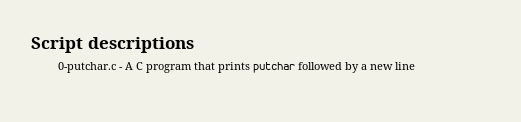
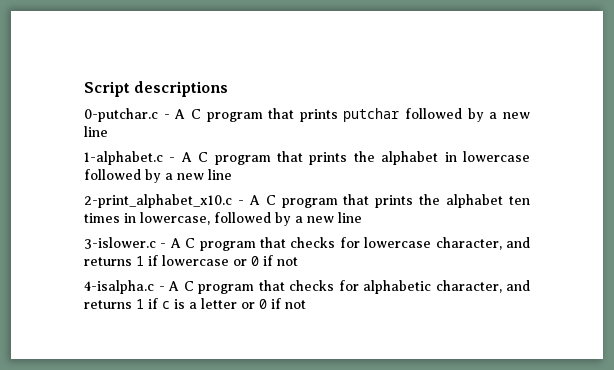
+ 1-alphabet.c - A C program that prints the alphabet in lowercase followed by a new line
+ 2-print_alphabet_x10.c - A C program that prints the alphabet ten times in lowercase, followed by a new line
+ 3-islower.c - A C program that checks for lowercase character, and returns 1 if lowercase or 0 if not
+ 4-isalpha.c - A C program that checks for alphabetic character, and returns 1 if c is a letter or 0 if not

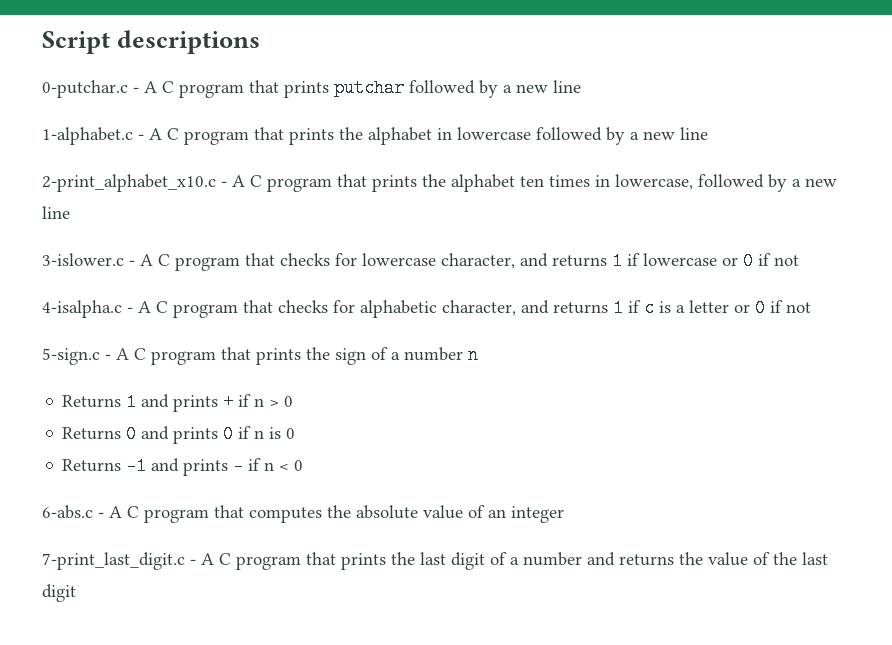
+ 5-sign.c - A C program that prints the sign of a number n
+ Returns 1 and prints + if n > 0
+ Returns 0 and prints 0 if n is 0
+ Returns -1 and prints - if n < 0
+ 6-abs.c - A C program that computes the absolute value of an integer
+ 7-print_last_digit.c - A C program that prints the last digit of a number and returns the value of the last digit

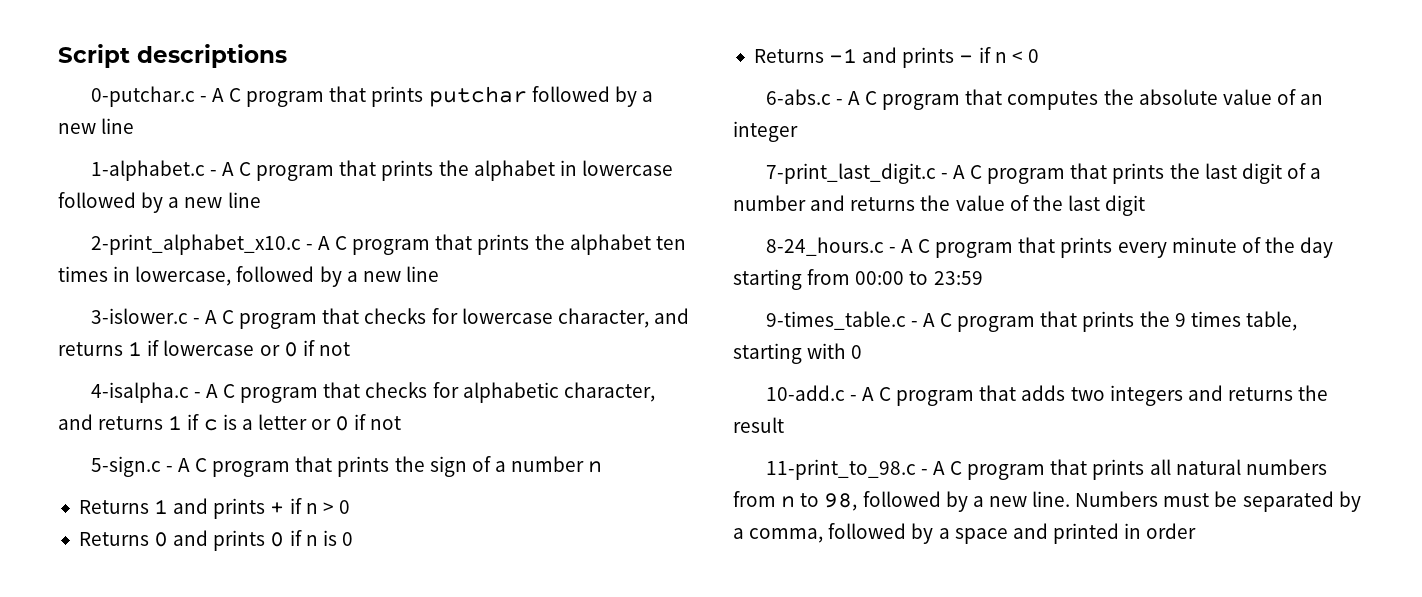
+ 8-24_hours.c - A C program that prints every minute of the day starting from 00:00 to 23:59
+ 9-times_table.c - A C program that prints the 9 times table, starting with 0
+ 10-add.c - A C program that adds two integers and returns the result
+ 11-print_to_98.c - A C program that prints all natural numbers from n to 98, followed by a new line. Numbers must be separated by a comma, followed by a space and printed in order

